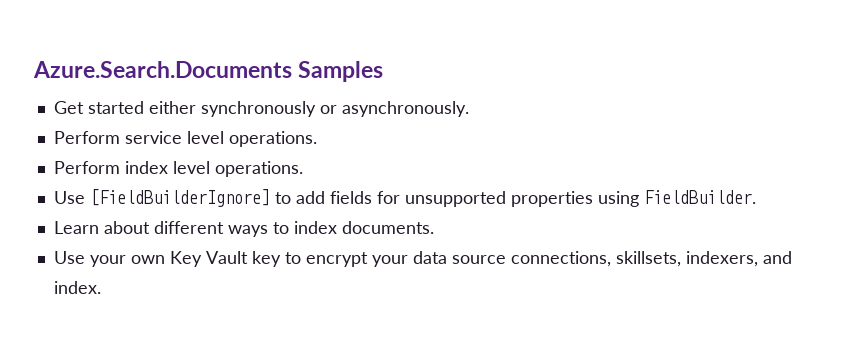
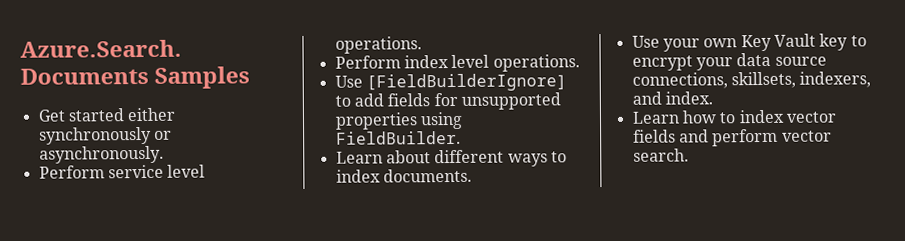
+ Learn how to index vector fields and perform vector search.

